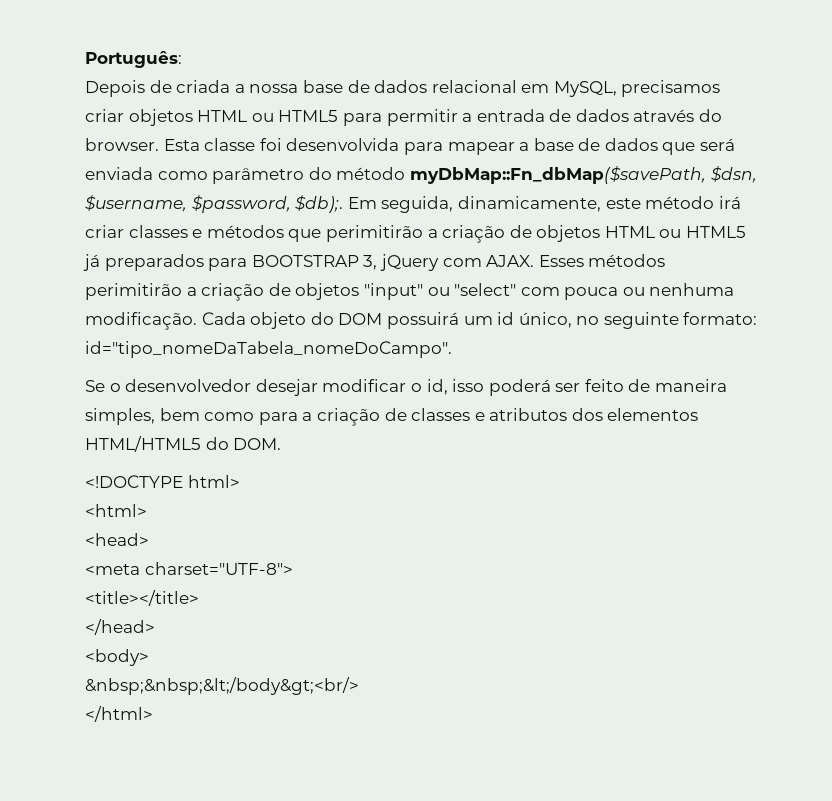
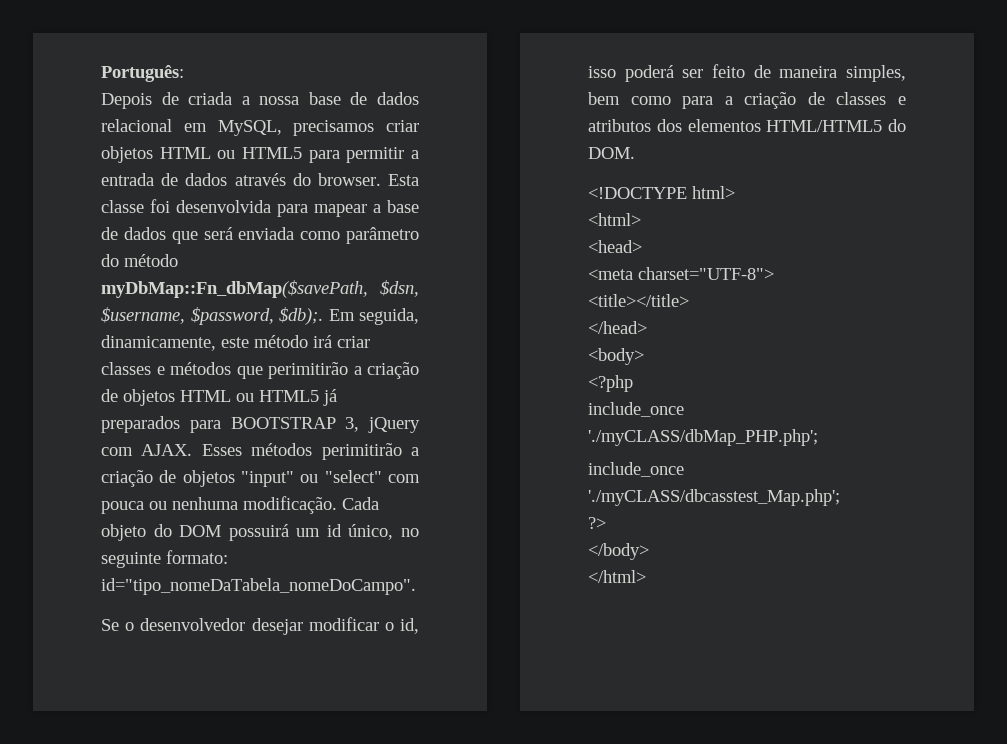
- &nbsp;&nbsp;&lt;/body&gt;<br/>
+ <?php
+ include_once './myCLASS/dbMap_PHP.php';
+ include_once './myCLASS/dbcasstest_Map.php';
+ ?>
+ </body>

